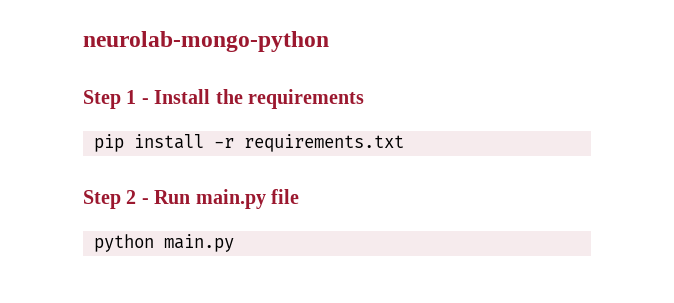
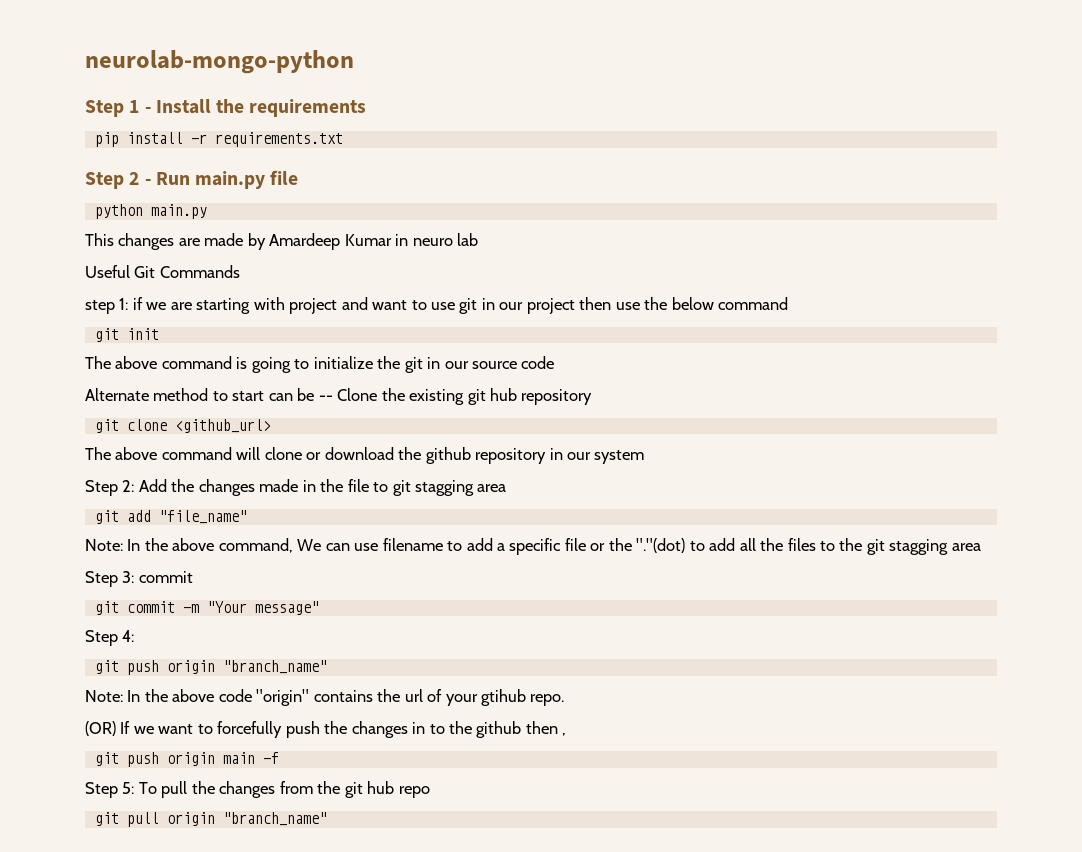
+ This changes are made by Amardeep Kumar in neuro lab
+ Useful Git Commands
+ step 1: if we are starting with project and want to use git in our project then use the below command
+ git init
+ The above command is going to initialize the git in our source code
+ Alternate method to start can be -- Clone the existing git hub repository
+ git clone <github_url>
+ The above command will clone or download the github repository in our system
+ Step 2: Add the changes made in the file to git stagging area
+ git add "file_name"
+ Note: In the above command, We can use filename to add a specific file or the "."(dot) to add all the files to the git stagging area
+ Step 3: commit
+ git commit -m "Your message"
+ Step 4:
+ git push origin "branch_name"
+ Note: In the above code "origin" contains the url of your gtihub repo.
+ (OR) If we want to forcefully push the changes in to the github then ,
+ git push origin main -f
+ Step 5: To pull the changes from the git hub repo
+ git pull origin "branch_name"

